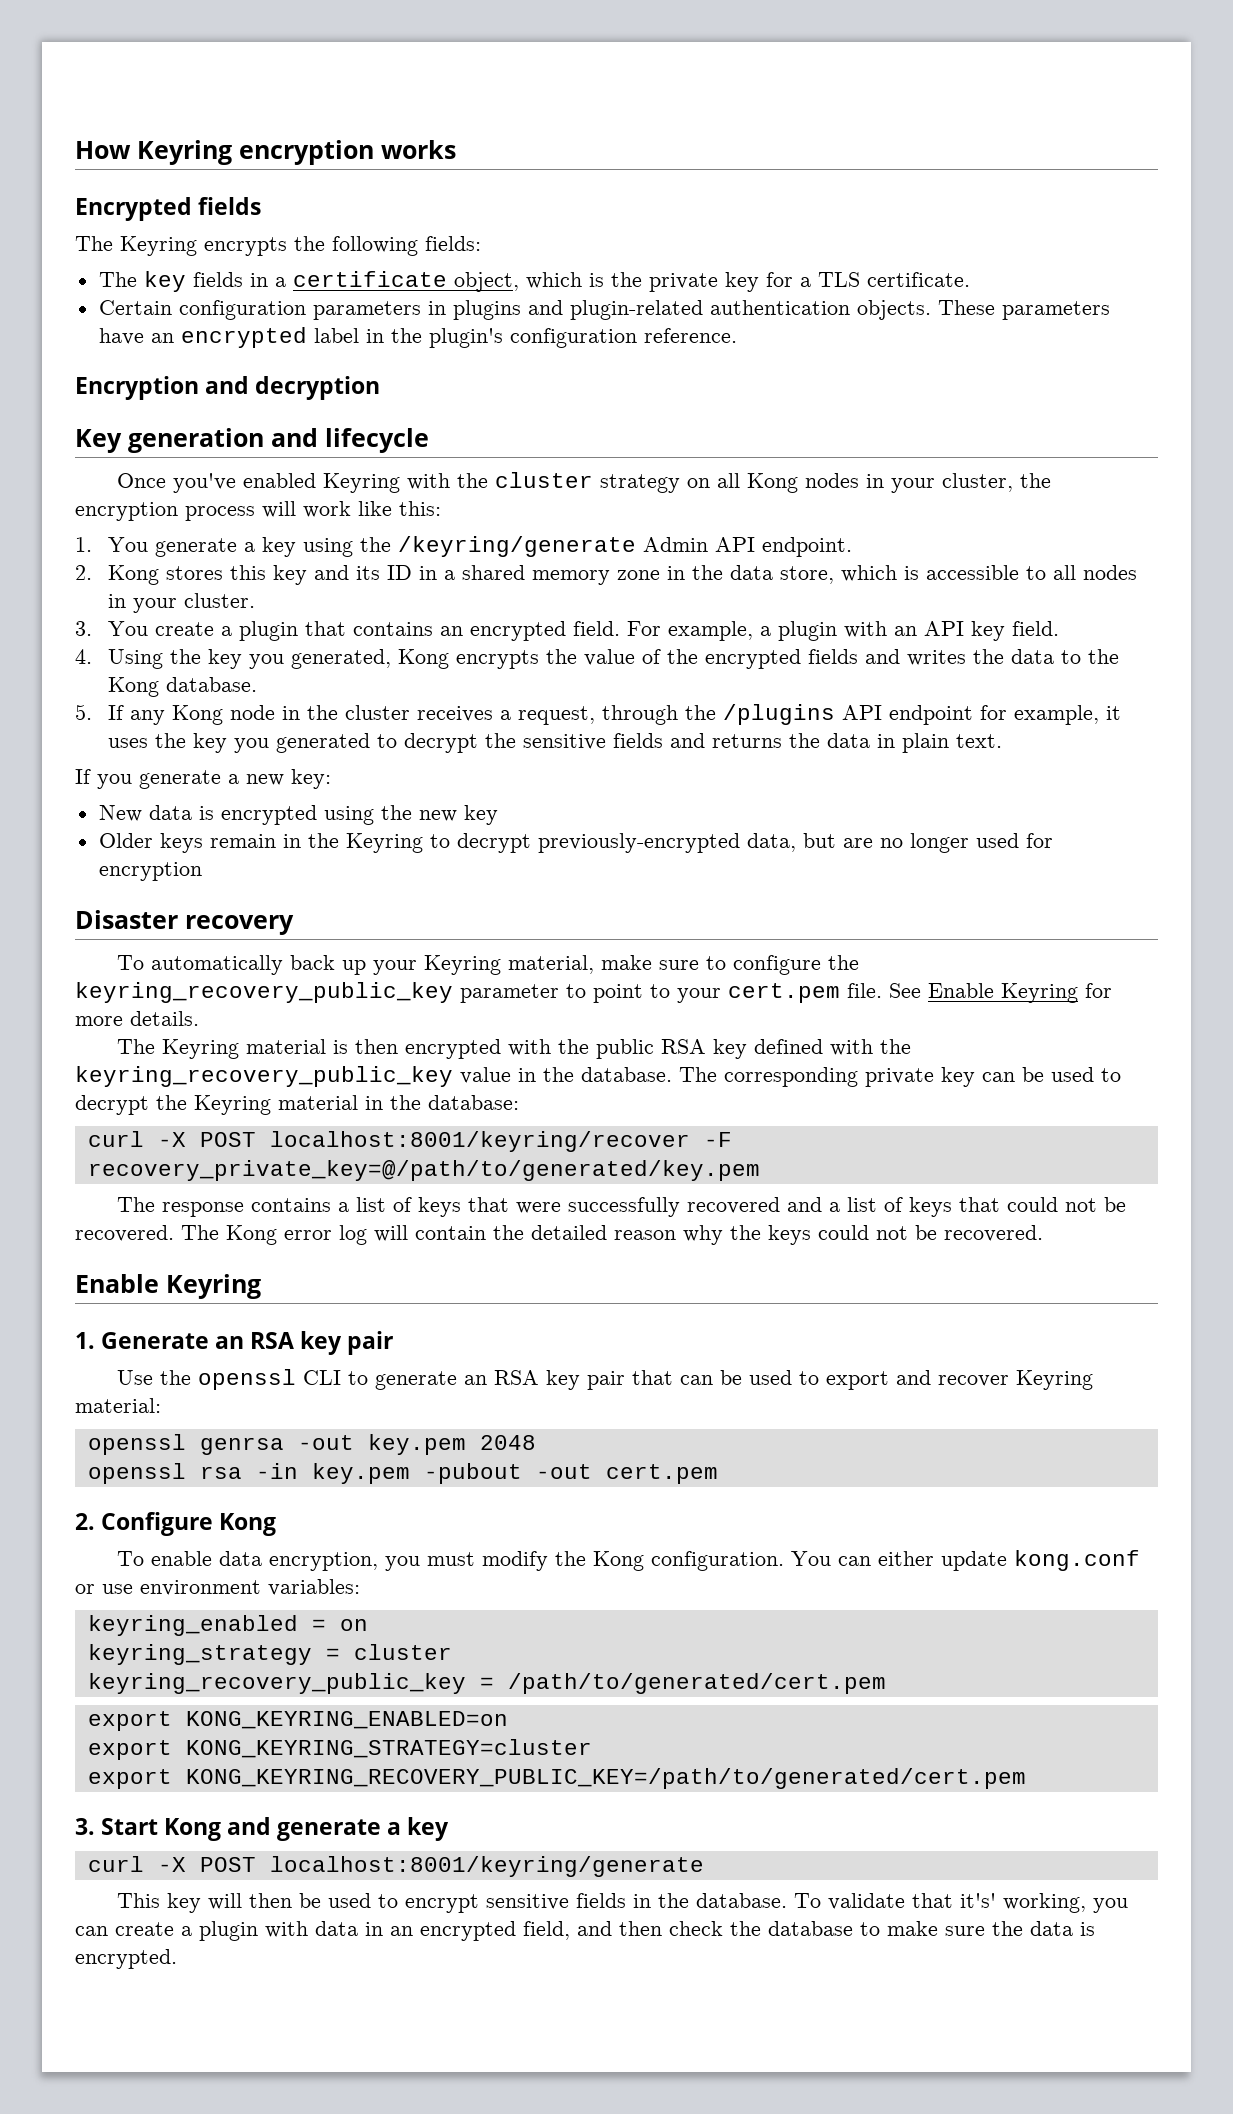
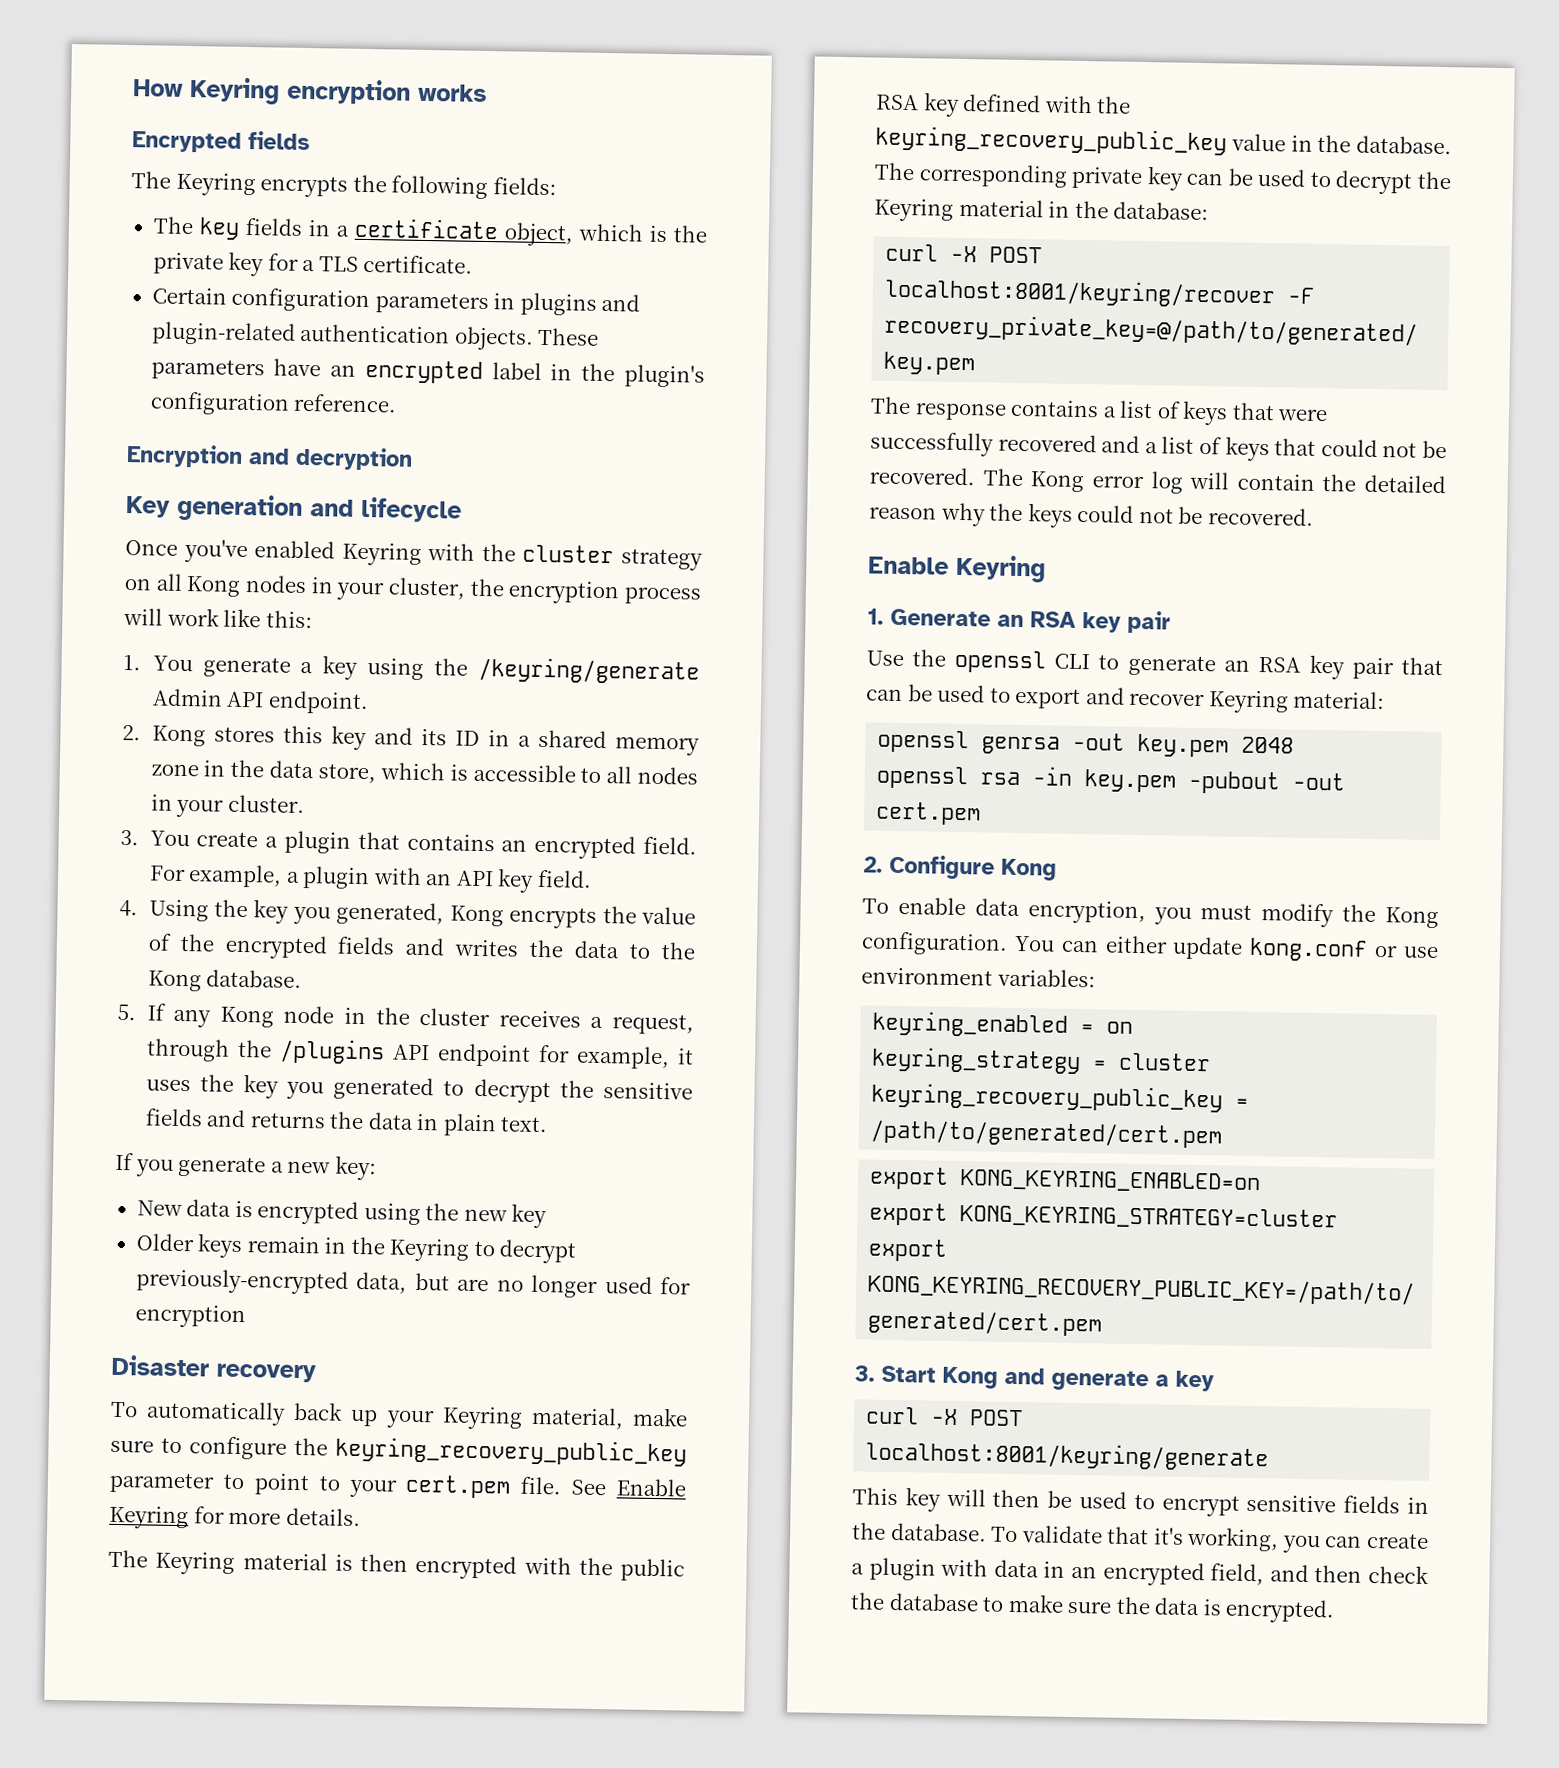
- To validate that it's' working, you can create a plugin with data in an encrypted field, and then check the database to make sure the data is encrypted.
+ To validate that it's working, you can create a plugin with data in an encrypted field, and then check the database to make sure the data is encrypted.

